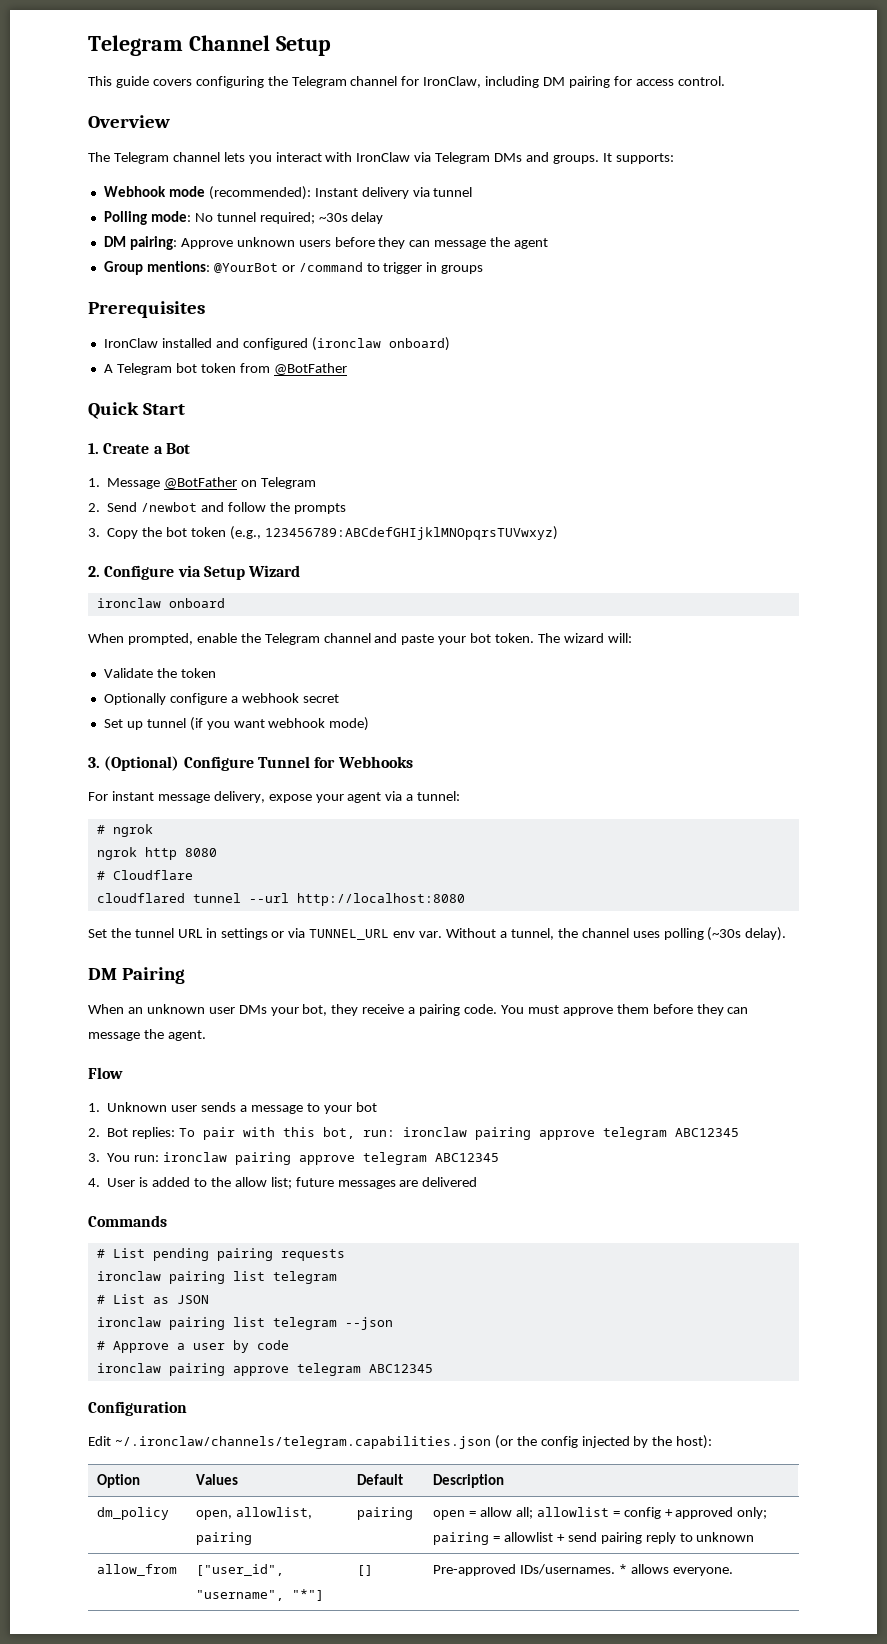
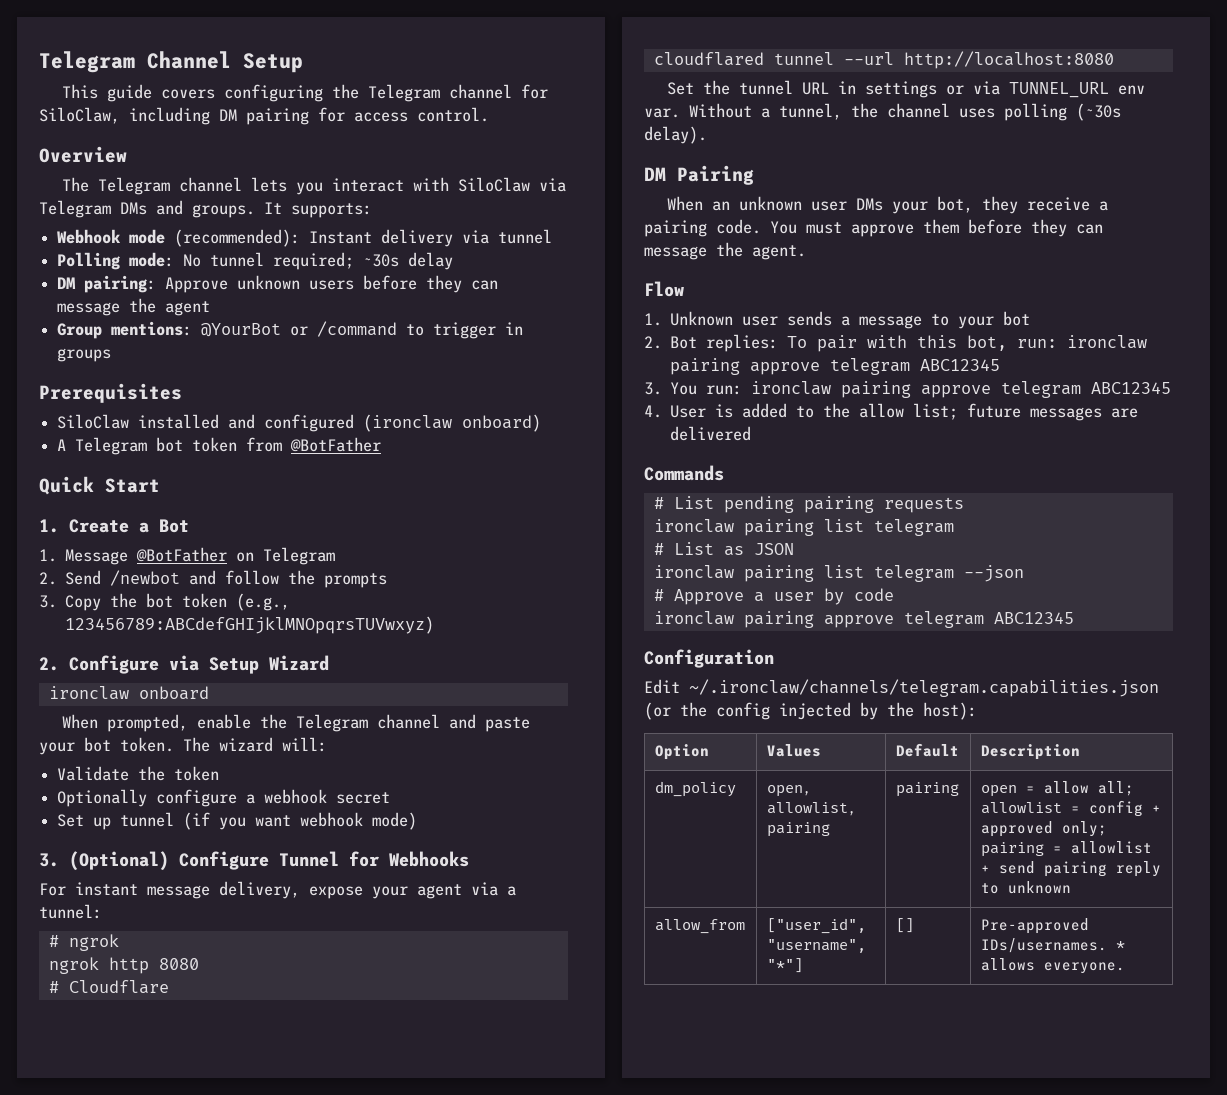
- This guide covers configuring the Telegram channel for IronClaw, including DM pairing for access control.
+ This guide covers configuring the Telegram channel for SiloClaw, including DM pairing for access control.
- The Telegram channel lets you interact with IronClaw via Telegram DMs and groups.
+ The Telegram channel lets you interact with SiloClaw via Telegram DMs and groups.
- IronClaw installed and configured (ironclaw onboard)
+ SiloClaw installed and configured (ironclaw onboard)

